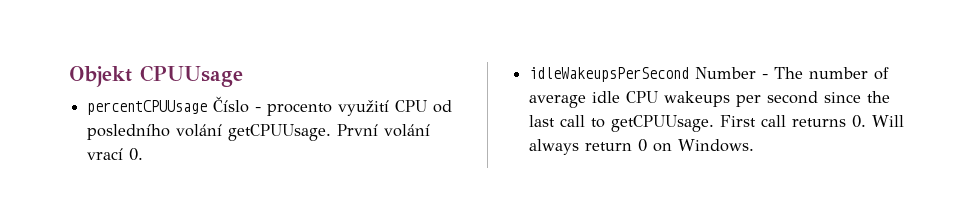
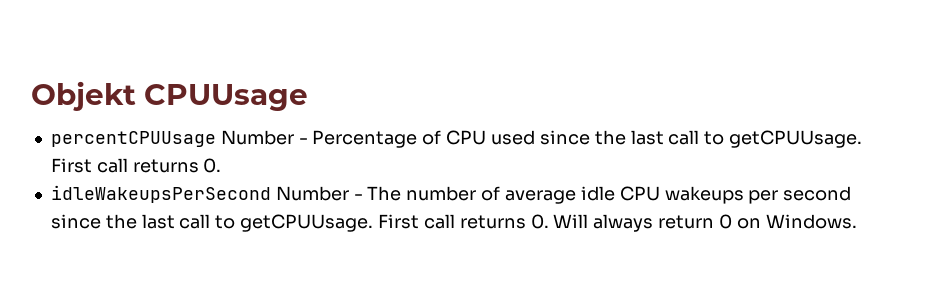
- percentCPUUsage Číslo - procento využití CPU od posledního volání getCPUUsage. První volání vrací 0.
+ percentCPUUsage Number - Percentage of CPU used since the last call to getCPUUsage. First call returns 0.

